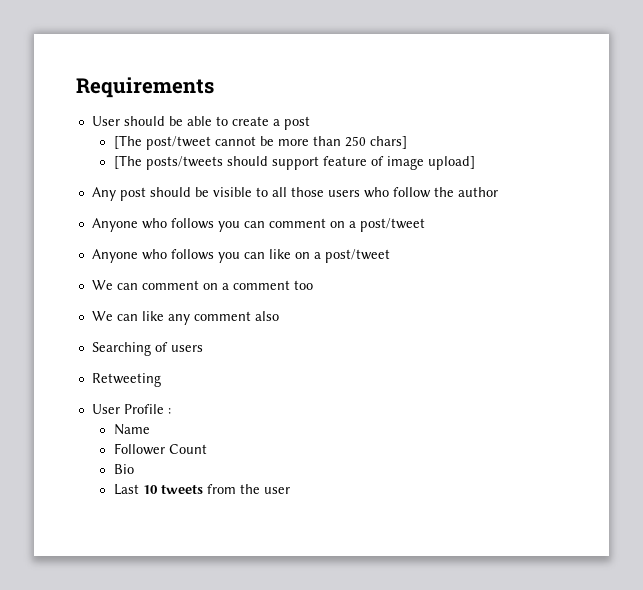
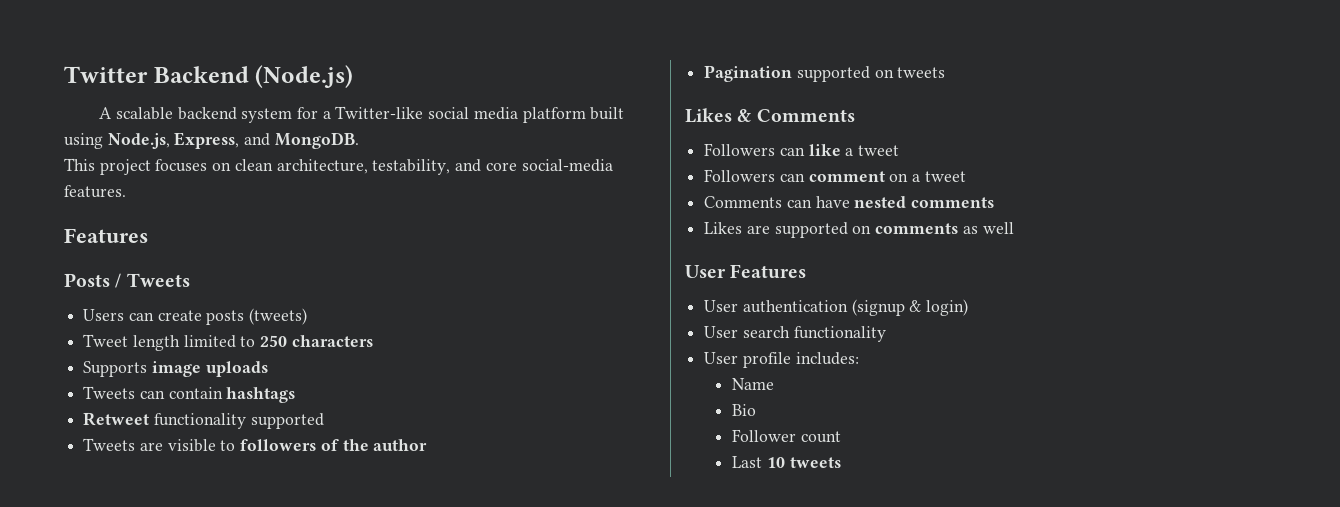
- Requirements
- User should be able to create a post
- [The post/tweet cannot be more than 250 chars]
- [The posts/tweets should support feature of image upload]
- Any post should be visible to all those users who follow the author
- Anyone who follows you can comment on a post/tweet
- Anyone who follows you can like on a post/tweet
- We can comment on a comment too
- We can like any comment also
- Searching of users
- Retweeting
- User Profile :
+ Twitter Backend (Node.js)
+ A scalable backend system for a Twitter-like social media platform built using Node.js, Express, and MongoDB.
+ This project focuses on clean architecture, testability, and core social-media features.
+ Features
+ Posts / Tweets
+ Users can create posts (tweets)
+ Tweet length limited to 250 characters
+ Supports image uploads
+ Tweets can contain hashtags
+ Retweet functionality supported
+ Tweets are visible to followers of the author
+ Pagination supported on tweets
+ Likes & Comments
+ Followers can like a tweet
+ Followers can comment on a tweet
+ Comments can have nested comments
+ Likes are supported on comments as well
+ User Features
+ User authentication (signup & login)
+ User search functionality
+ User profile includes:
+ Bio
- Follower Count
- Bio
+ Follower count
- Last 10 tweets from the user
+ Last 10 tweets

